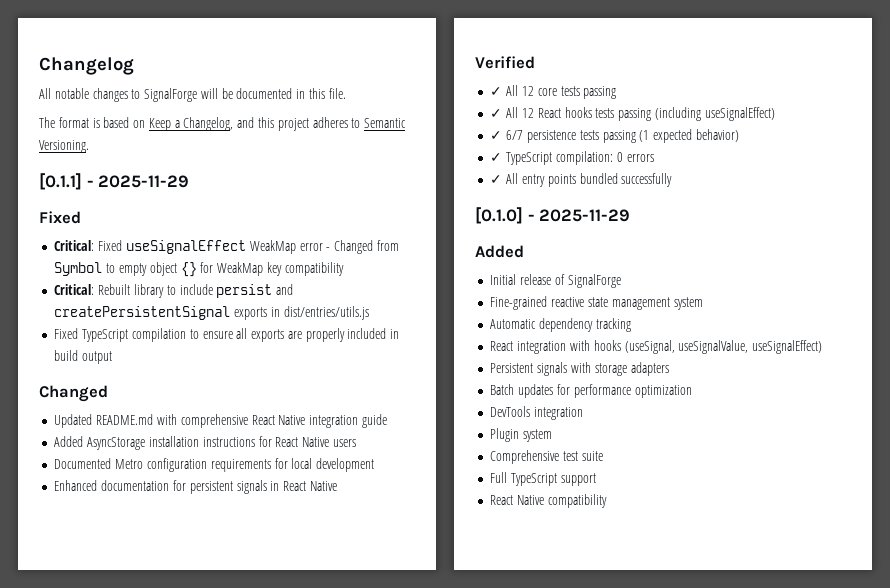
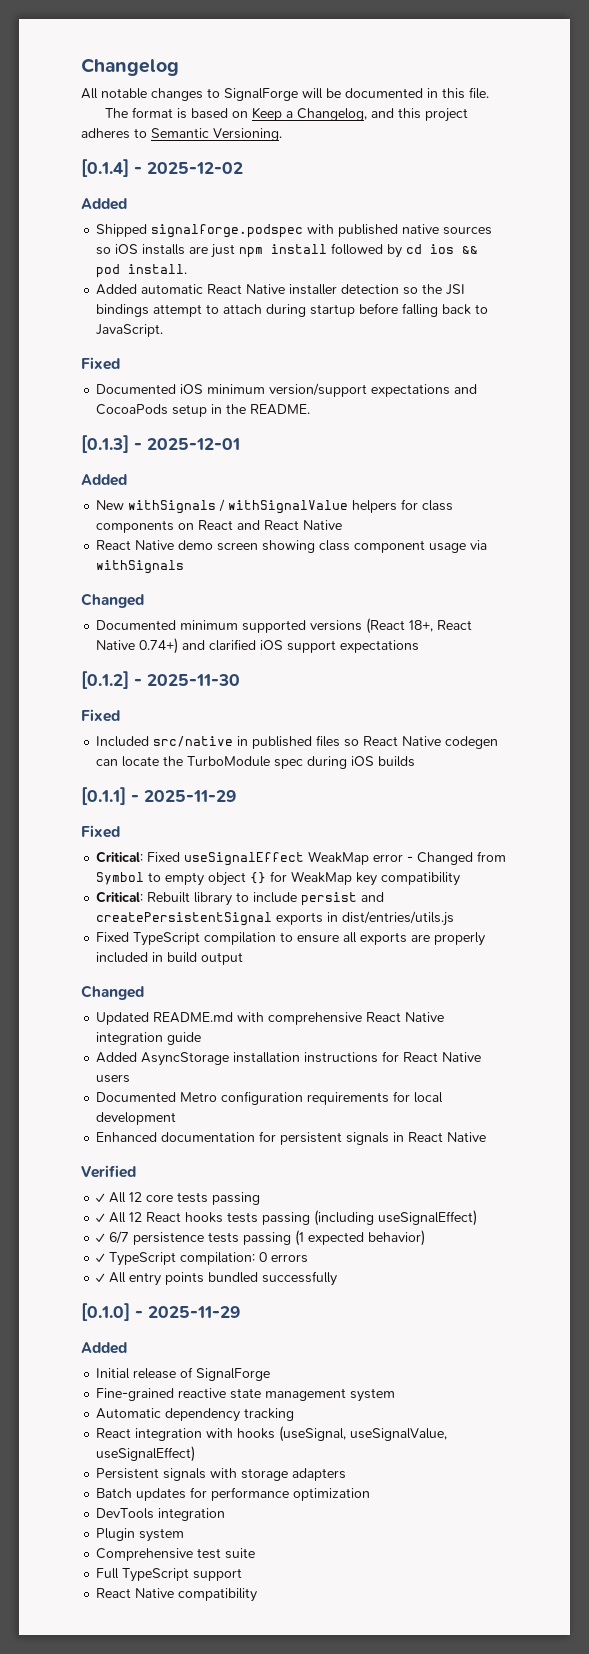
+ [0.1.4] - 2025-12-02
+ Added
+ Shipped signalforge.podspec with published native sources so iOS installs are just npm install followed by cd ios && pod install.
+ Added automatic React Native installer detection so the JSI bindings attempt to attach during startup before falling back to JavaScript.
+ Fixed
+ Documented iOS minimum version/support expectations and CocoaPods setup in the README.
+ [0.1.3] - 2025-12-01
+ Added
+ New withSignals / withSignalValue helpers for class components on React and React Native
+ React Native demo screen showing class component usage via withSignals
+ Changed
+ Documented minimum supported versions (React 18+, React Native 0.74+) and clarified iOS support expectations
+ [0.1.2] - 2025-11-30
+ Fixed
+ Included src/native in published files so React Native codegen can locate the TurboModule spec during iOS builds

